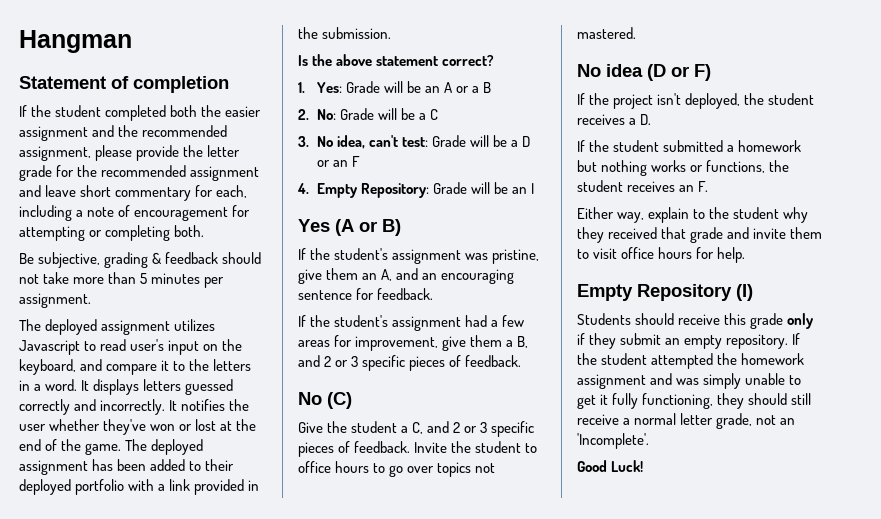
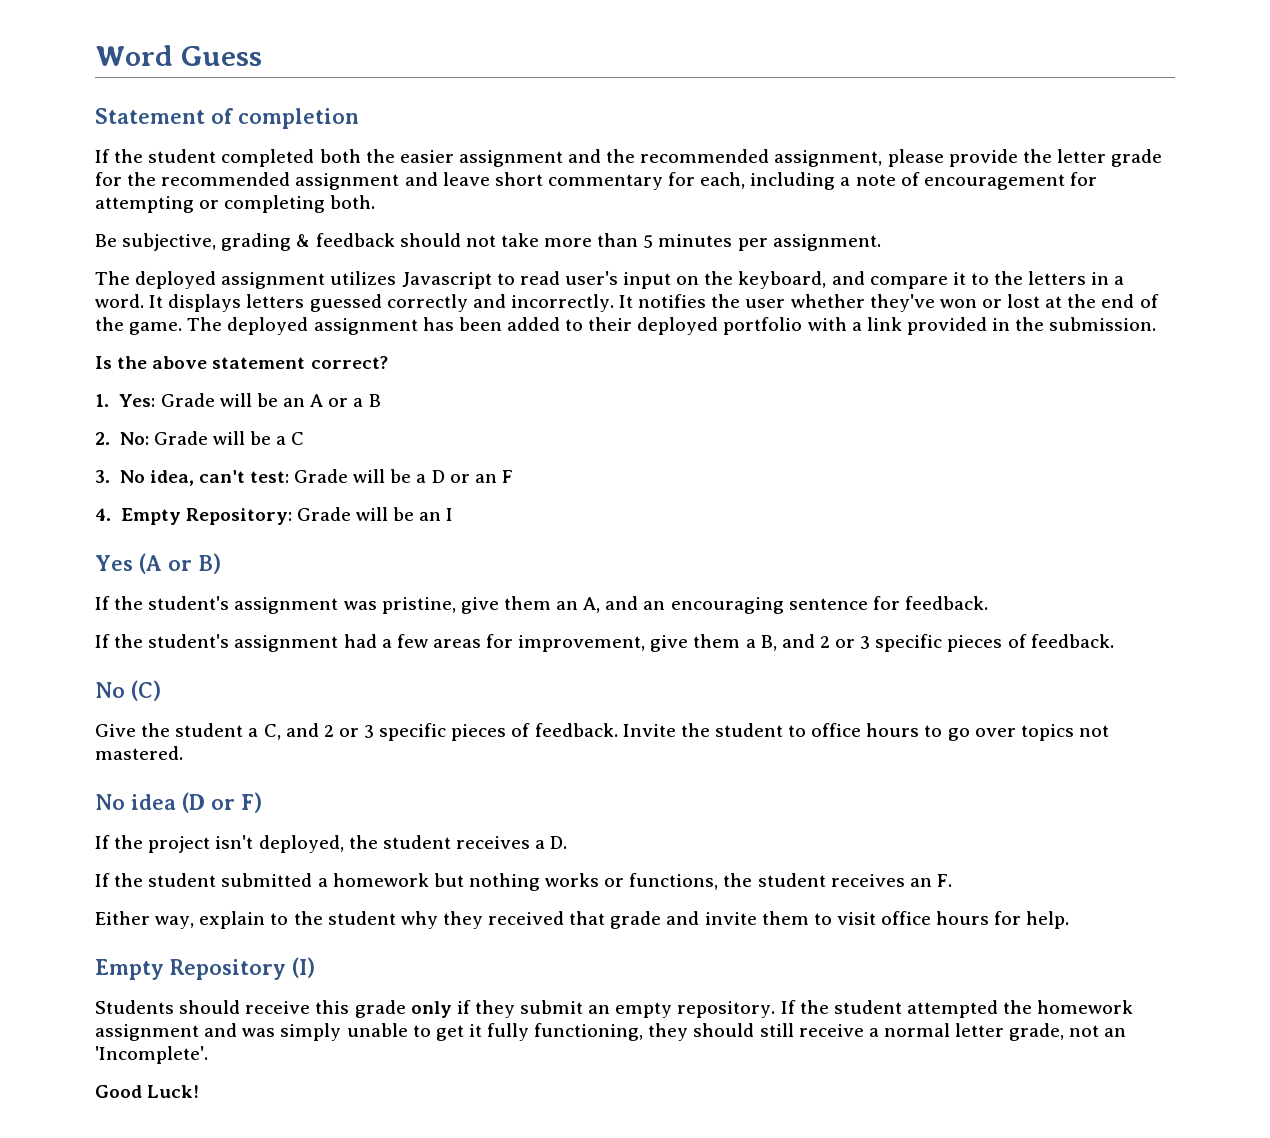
- Hangman
+ Word Guess

